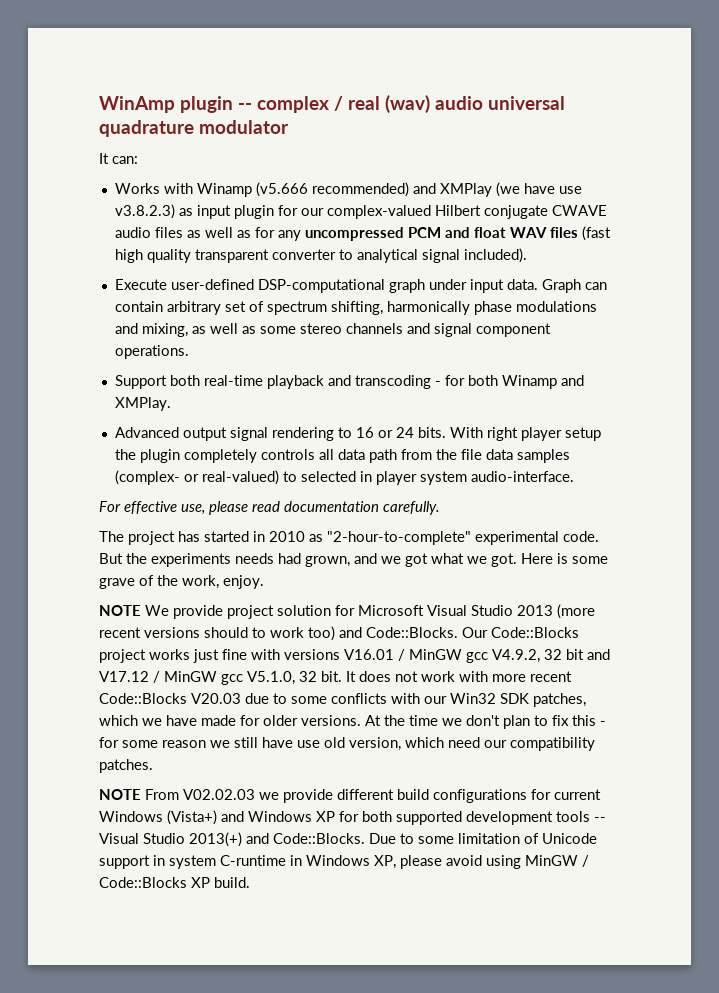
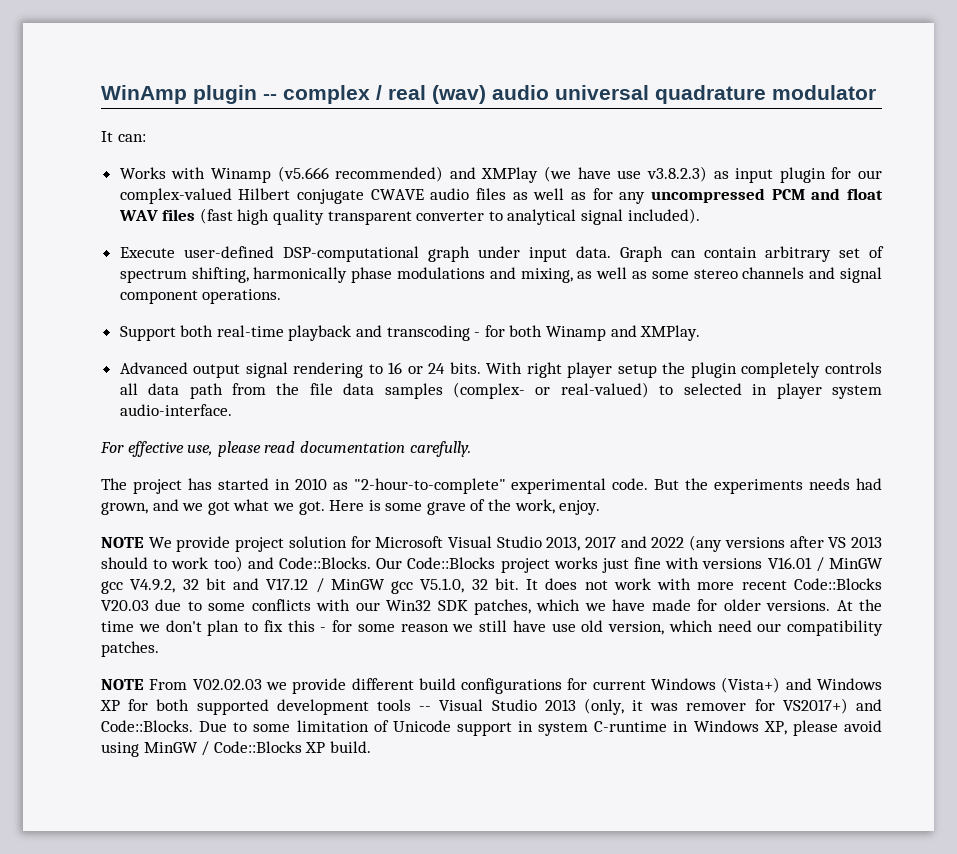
- NOTE We provide project solution for Microsoft Visual Studio 2013 (more recent versions should to work too) and Code::Blocks.
+ NOTE We provide project solution for Microsoft Visual Studio 2013, 2017 and 2022 (any versions after VS 2013 should to work too) and Code::Blocks.
- NOTE From V02.02.03 we provide different build configurations for current Windows (Vista+) and Windows XP for both supported development tools -- Visual Studio 2013(+) and Code::Blocks.
+ NOTE From V02.02.03 we provide different build configurations for current Windows (Vista+) and Windows XP for both supported development tools -- Visual Studio 2013 (only, it was remover for VS2017+) and Code::Blocks.

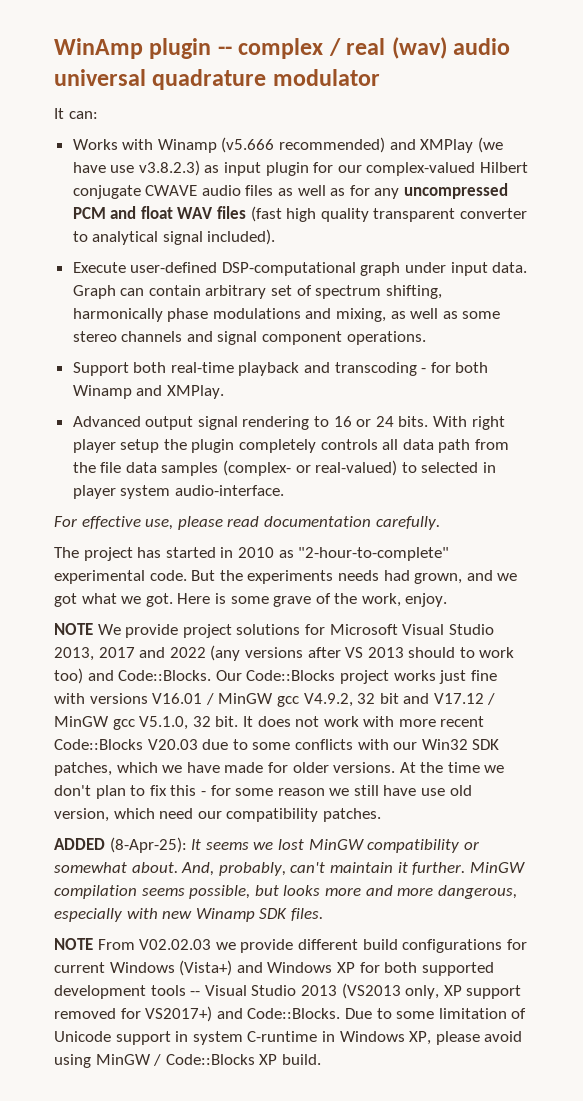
- NOTE We provide project solution for Microsoft Visual Studio 2013, 2017 and 2022 (any versions after VS 2013 should to work too) and Code::Blocks.
+ NOTE We provide project solutions for Microsoft Visual Studio 2013, 2017 and 2022 (any versions after VS 2013 should to work too) and Code::Blocks.
+ ADDED (8-Apr-25): It seems we lost MinGW compatibility or somewhat about. And, probably, can't maintain it further. MinGW compilation seems possible, but looks more and more dangerous, especially with new Winamp SDK files.
- NOTE From V02.02.03 we provide different build configurations for current Windows (Vista+) and Windows XP for both supported development tools -- Visual Studio 2013 (only, it was remover for VS2017+) and Code::Blocks.
+ NOTE From V02.02.03 we provide different build configurations for current Windows (Vista+) and Windows XP for both supported development tools -- Visual Studio 2013 (VS2013 only, XP support removed for VS2017+) and Code::Blocks.

